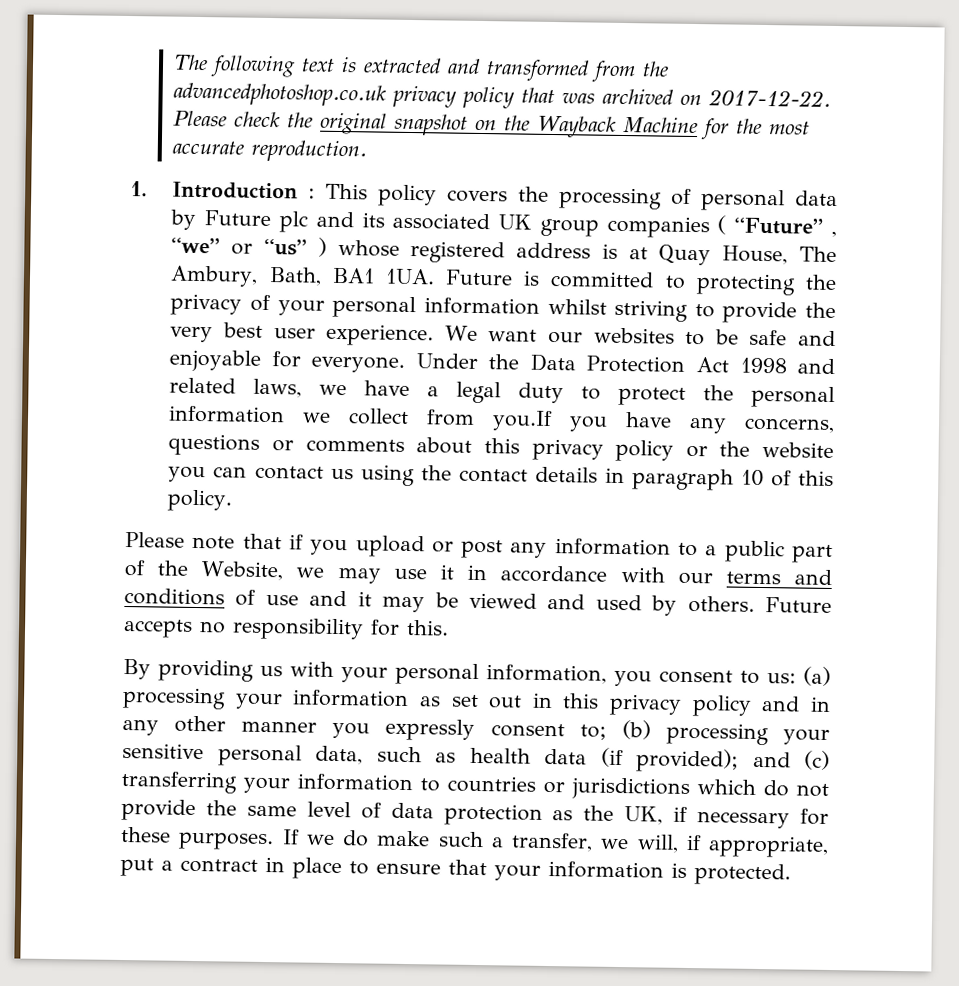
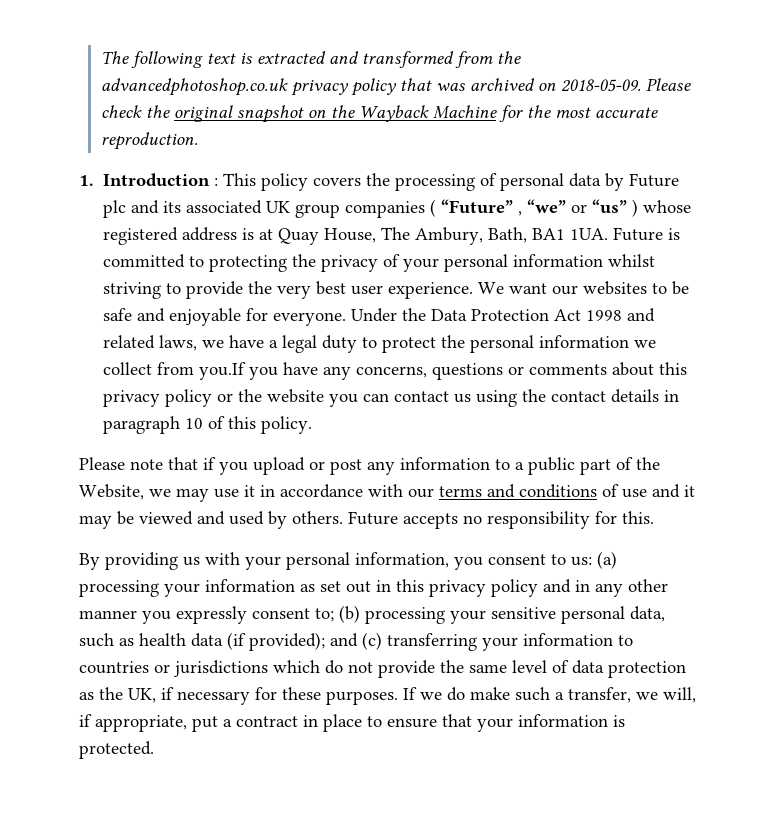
- The following text is extracted and transformed from the advancedphotoshop.co.uk privacy policy that was archived on 2017-12-22.
+ The following text is extracted and transformed from the advancedphotoshop.co.uk privacy policy that was archived on 2018-05-09.

